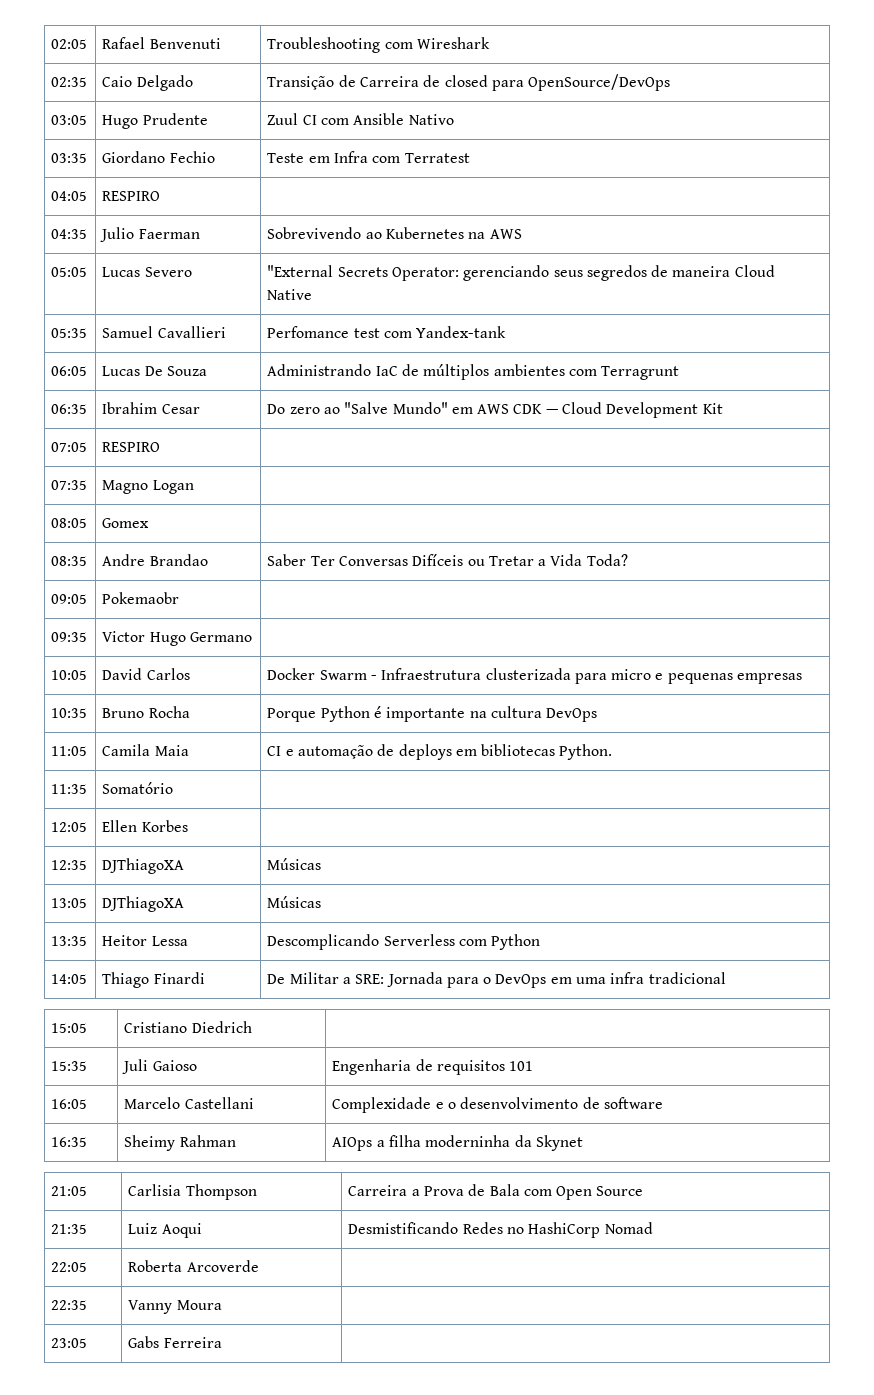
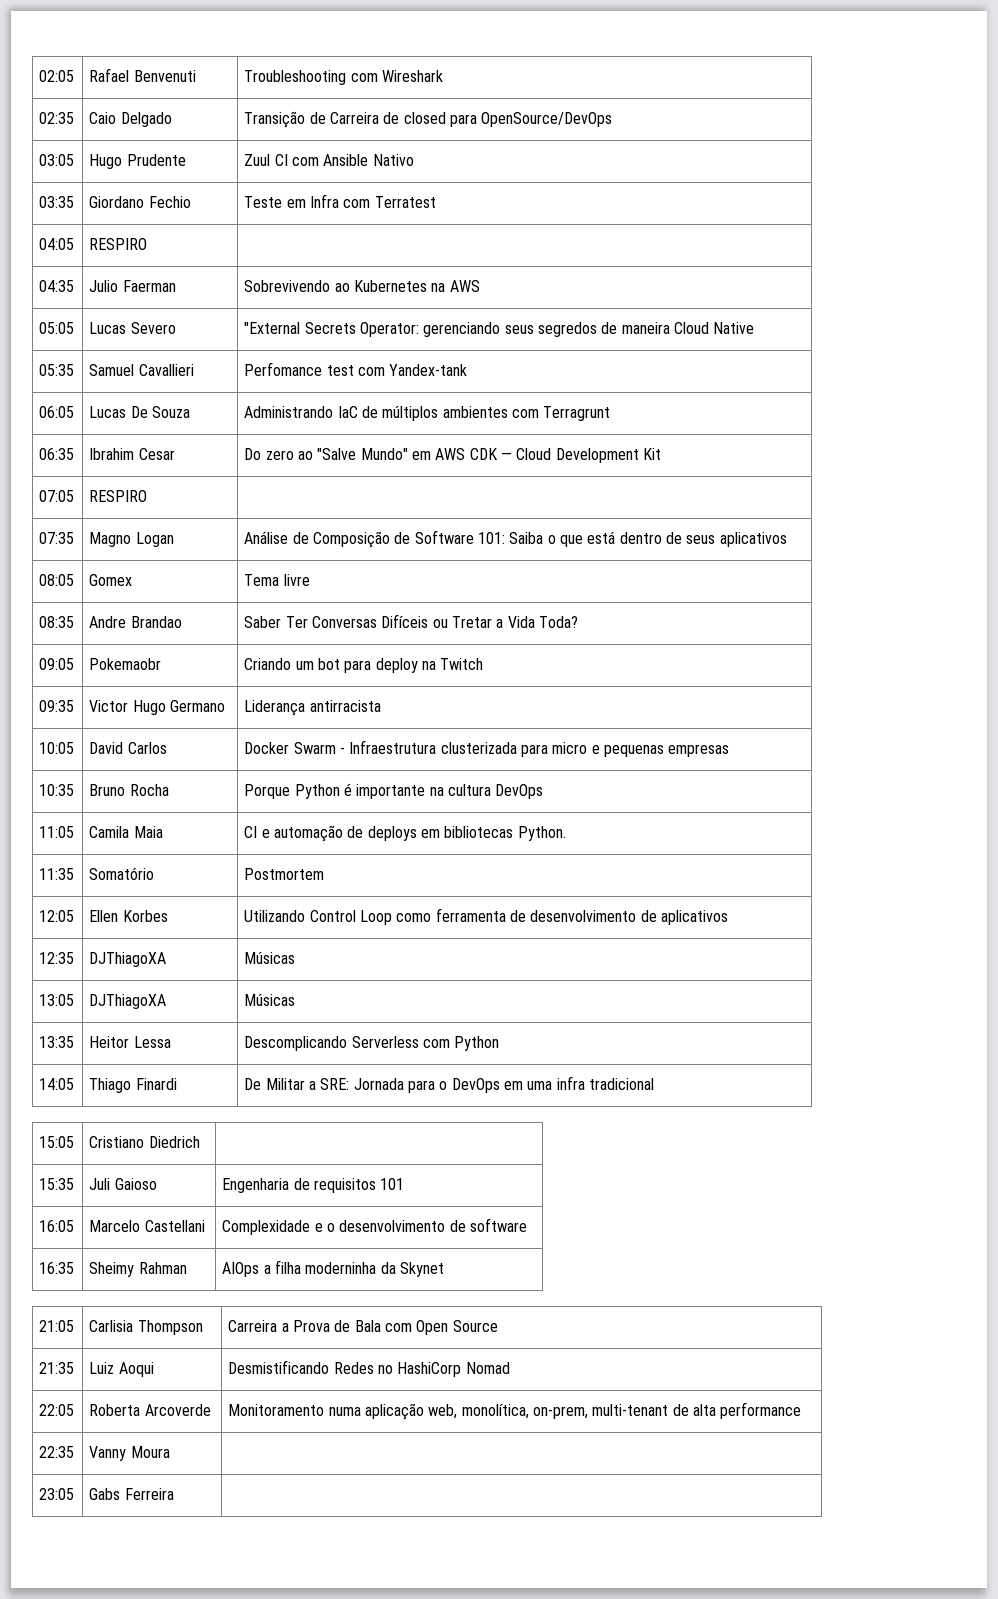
- 07:35 | Magno Logan |
+ 07:35 | Magno Logan | Análise de Composição de Software 101: Saiba o que está dentro de seus aplicativos
- 08:05 | Gomex |
+ 08:05 | Gomex | Tema livre
- 09:05 | Pokemaobr |
+ 09:05 | Pokemaobr | Criando um bot para deploy na Twitch
- 09:35 | Victor Hugo Germano |
+ 09:35 | Victor Hugo Germano | Liderança antirracista
- 11:35 | Somatório |
+ 11:35 | Somatório | Postmortem
- 12:05 | Ellen Korbes |
+ 12:05 | Ellen Korbes | Utilizando Control Loop como ferramenta de desenvolvimento de aplicativos
- 22:05 | Roberta Arcoverde |
+ 22:05 | Roberta Arcoverde | Monitoramento numa aplicação web, monolítica, on-prem, multi-tenant de alta performance

